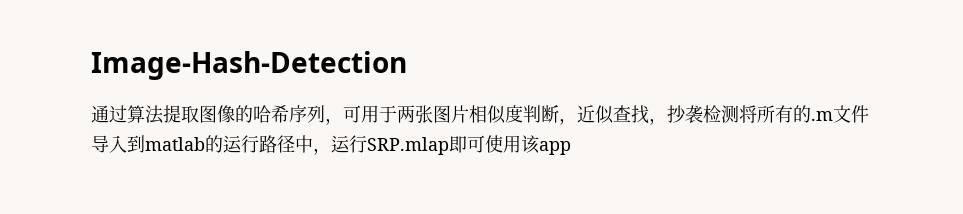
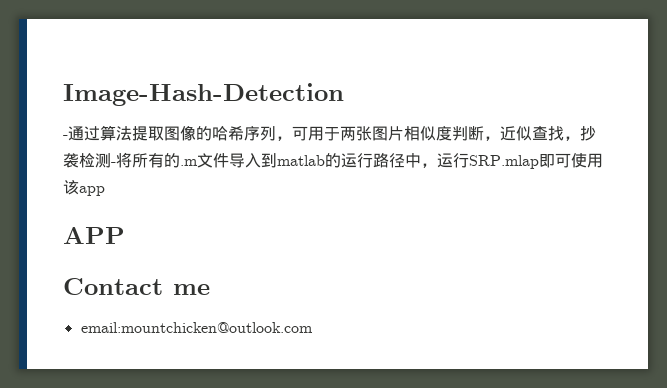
- 通过算法提取图像的哈希序列，可用于两张图片相似度判断，近似查找，抄袭检测将所有的.m文件导入到matlab的运行路径中，运行SRP.mlap即可使用该app
+ -通过算法提取图像的哈希序列，可用于两张图片相似度判断，近似查找，抄袭检测-将所有的.m文件导入到matlab的运行路径中，运行SRP.mlap即可使用该app
+ APP
+ Contact me
+ email:mountchicken@outlook.com

